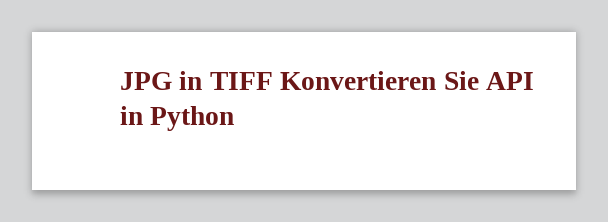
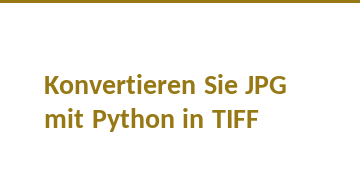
- JPG in TIFF Konvertieren Sie API in Python
+ Konvertieren Sie JPG mit Python in TIFF

